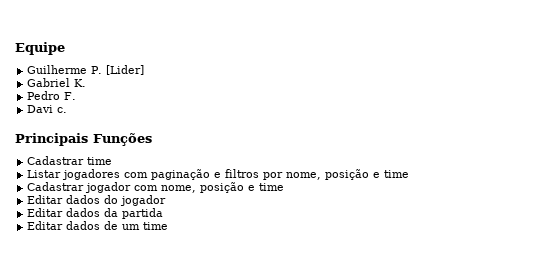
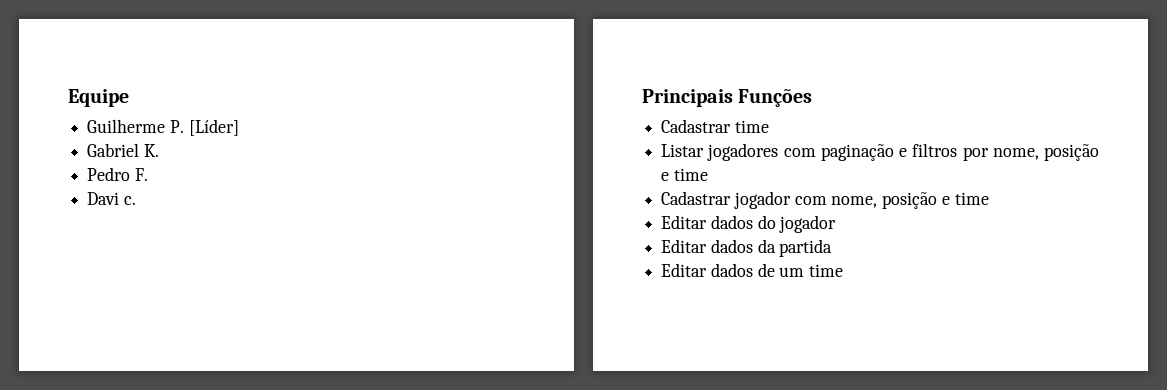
- Guilherme P. [Lider]
+ Guilherme P. [Líder]

